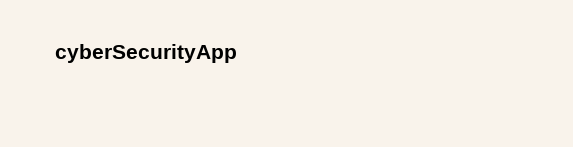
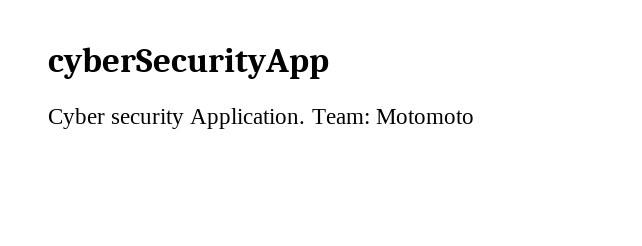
+ Cyber security Application. Team: Motomoto

